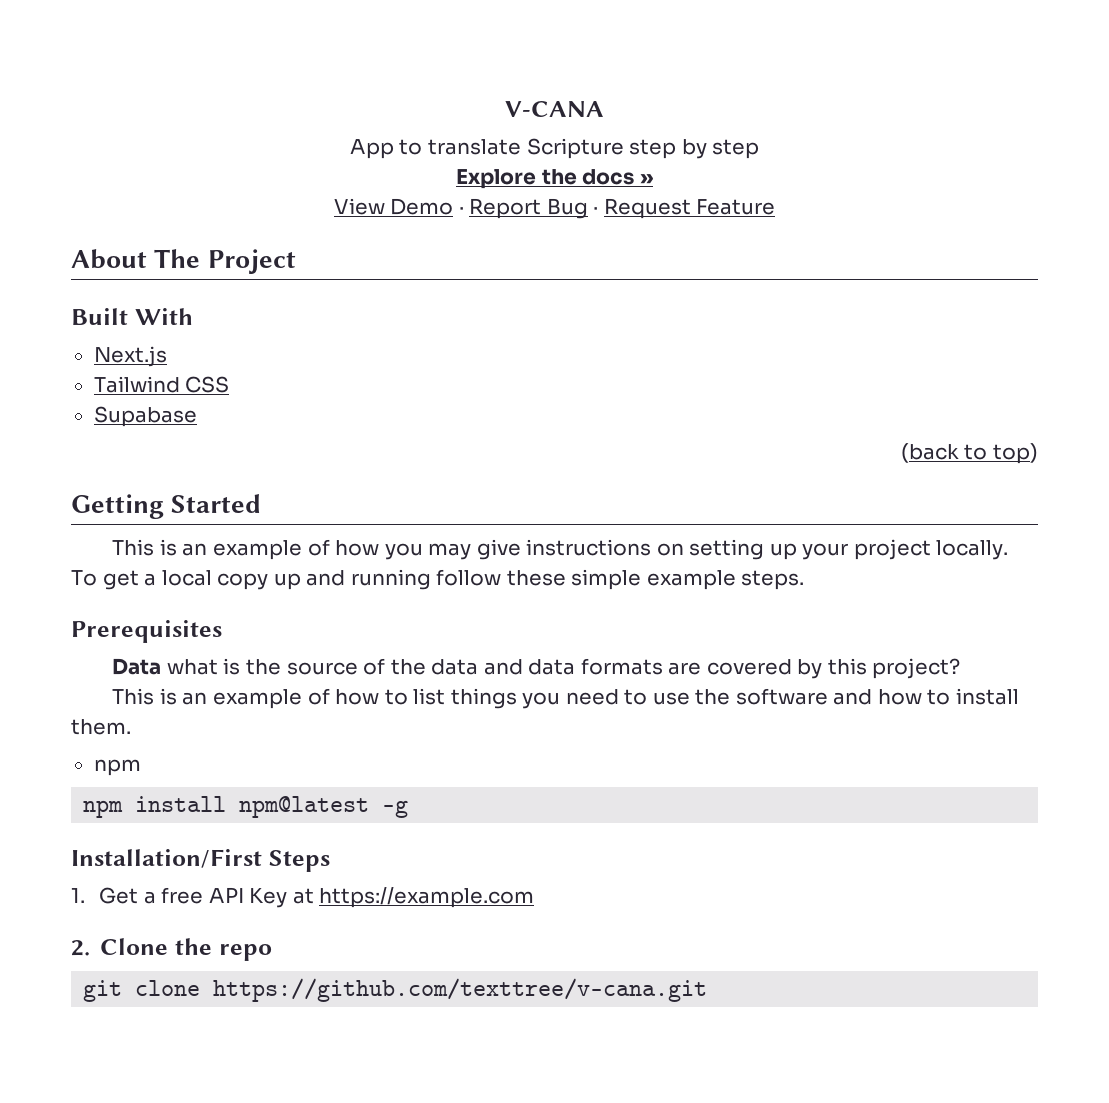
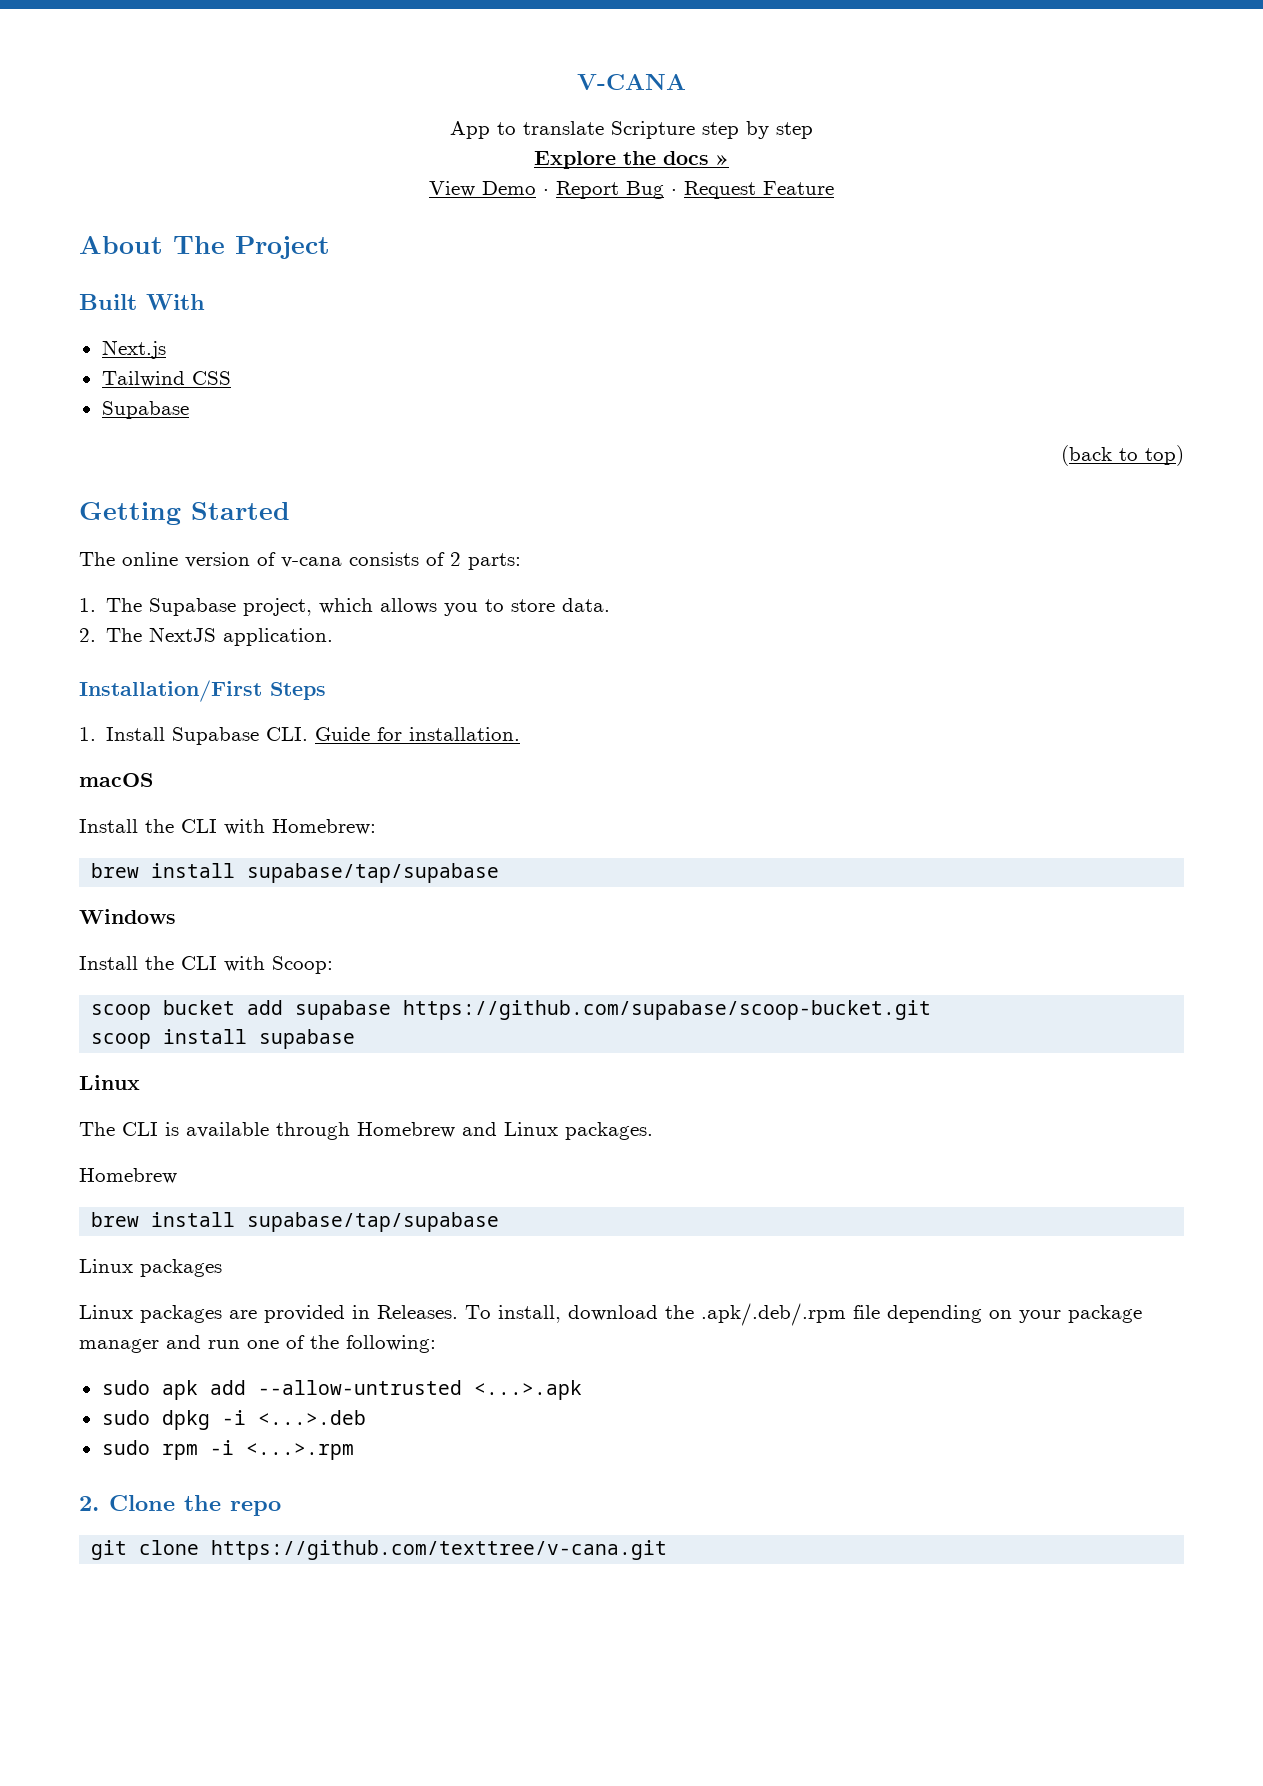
- This is an example of how you may give instructions on setting up your project locally. To get a local copy up and running follow these simple example steps.
- Prerequisites
- Data what is the source of the data and data formats are covered by this project?
- This is an example of how to list things you need to use the software and how to install them.
- npm
- npm install npm@latest -g
+ The online version of v-cana consists of 2 parts:
+ 1. The Supabase project, which allows you to store data.
+ 2. The NextJS application.
  Installation/First Steps
- 1. Get a free API Key at https://example.com
+ 1. Install Supabase CLI. Guide for installation.
+ macOS
+ Install the CLI with Homebrew:
+ brew install supabase/tap/supabase
+ Windows
+ Install the CLI with Scoop:
+ scoop bucket add supabase https://github.com/supabase/scoop-bucket.git
+ scoop install supabase
+ Linux
+ The CLI is available through Homebrew and Linux packages.
+ Homebrew
+ brew install supabase/tap/supabase
+ Linux packages
+ Linux packages are provided in Releases. To install, download the .apk/.deb/.rpm file depending on your package manager and run one of the following:
+ sudo apk add --allow-untrusted <...>.apk
+ sudo dpkg -i <...>.deb
+ sudo rpm -i <...>.rpm

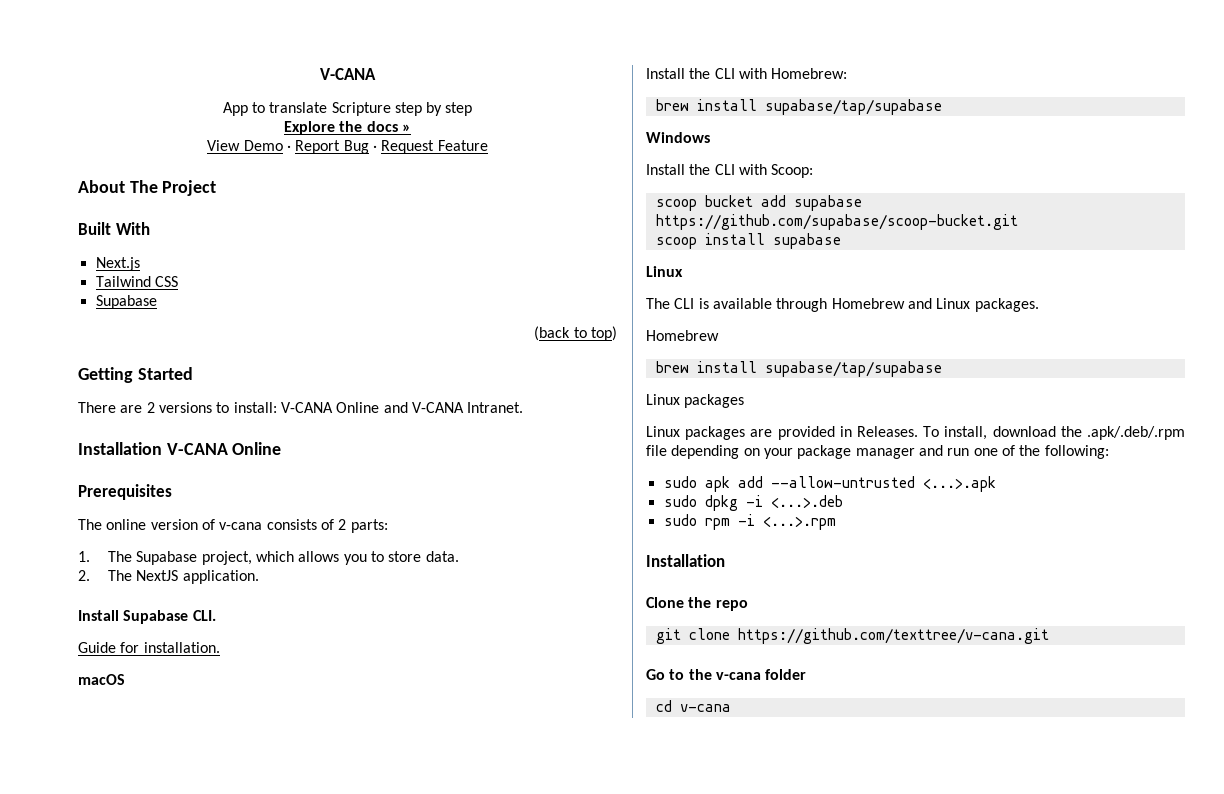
+ There are 2 versions to install: V-CANA Online and V-CANA Intranet.
+ Installation V-CANA Online
+ Prerequisites
- Installation/First Steps
- 1. Install Supabase CLI. Guide for installation.
+ Install Supabase CLI.
+ Guide for installation.
  sudo rpm -i <...>.rpm
- 2. Clone the repo
+ Installation
+ Clone the repo
+ Go to the v-cana folder
+ cd v-cana

